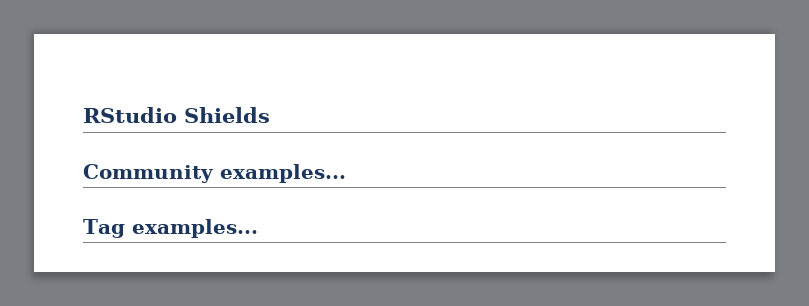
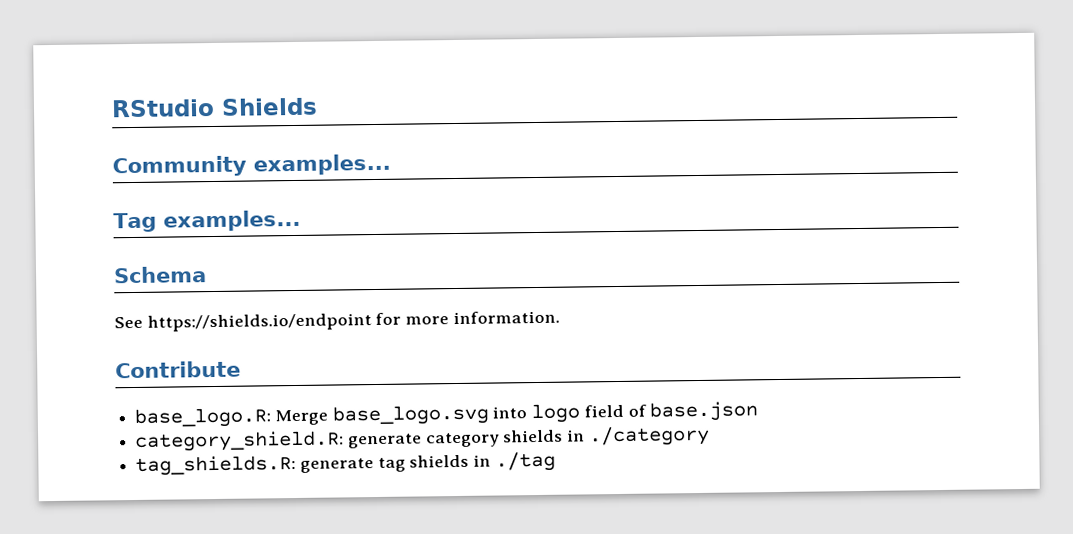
+ Schema
+ See https://shields.io/endpoint for more information.
+ Contribute
+ base_logo.R: Merge base_logo.svg into logo field of base.json
+ category_shield.R: generate category shields in ./category
+ tag_shields.R: generate tag shields in ./tag

